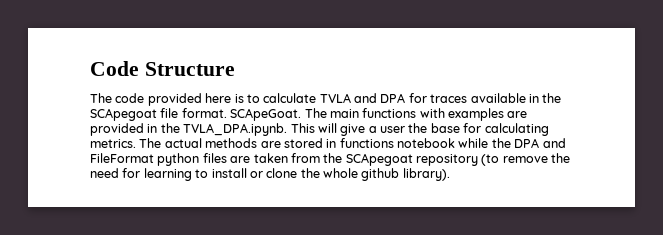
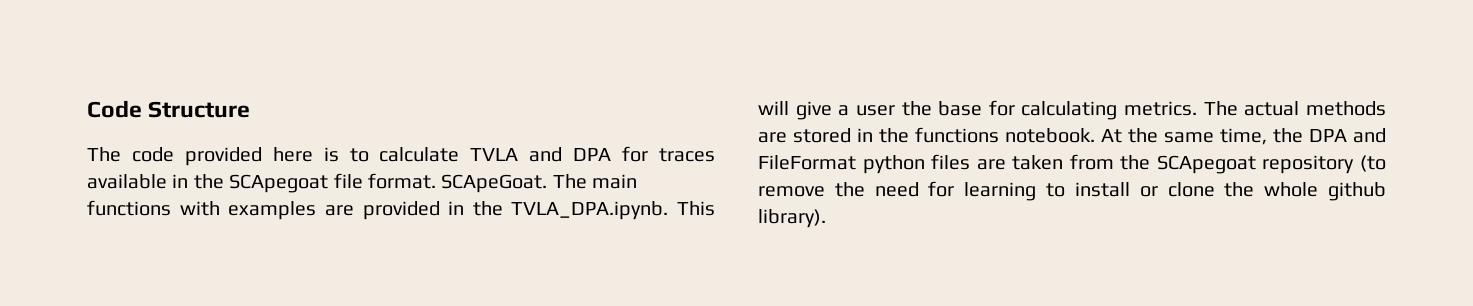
- The actual methods are stored in functions notebook while the DPA and FileFormat python files are taken from the SCApegoat repository (to remove the need for learning to install or clone the whole github library).
+ The actual methods are stored in the functions notebook. At the same time, the DPA and FileFormat python files are taken from the SCApegoat repository (to remove the need for learning to install or clone the whole github library).

